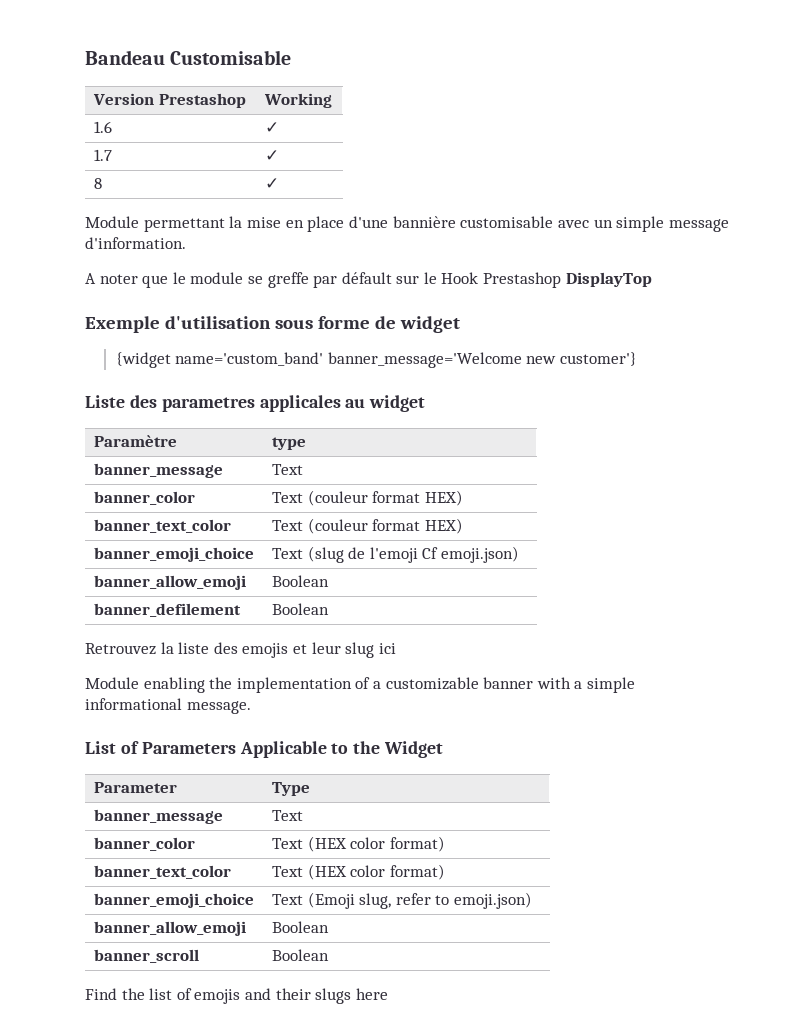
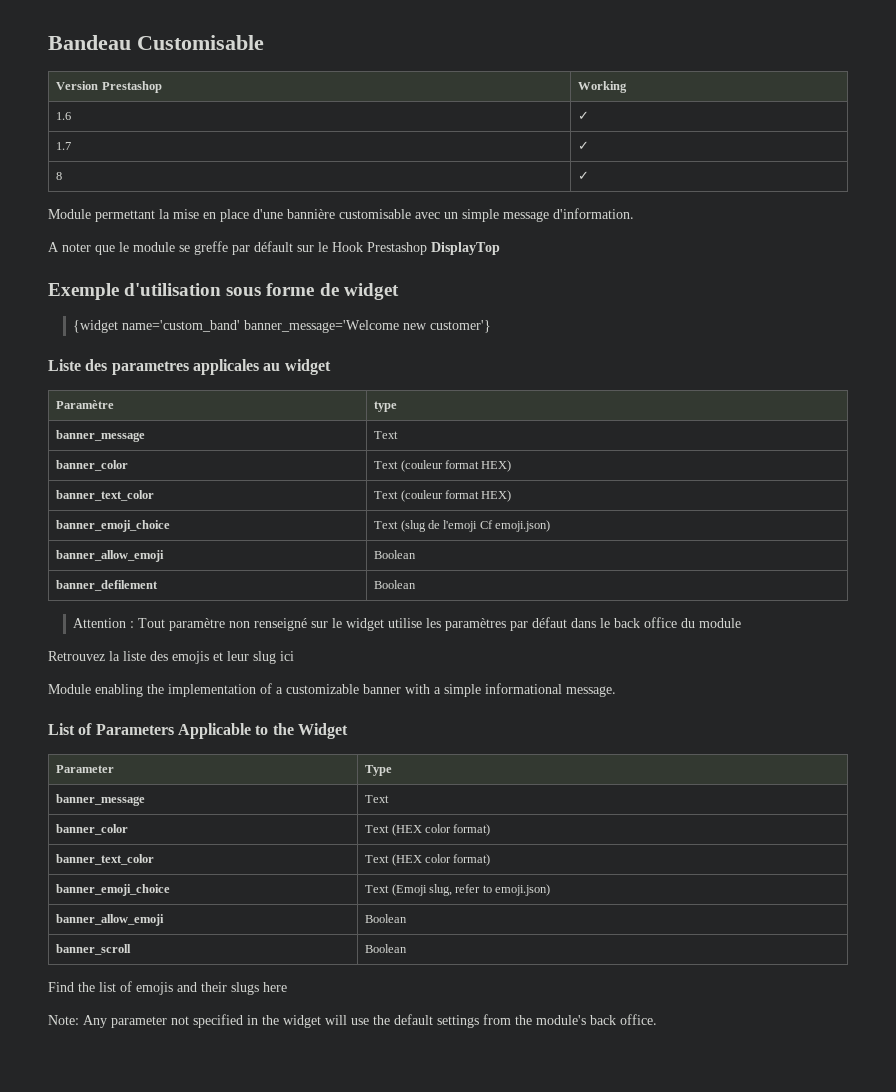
+ Attention : Tout paramètre non renseigné sur le widget utilise les paramètres par défaut dans le back office du module
+ Note: Any parameter not specified in the widget will use the default settings from the module's back office.

